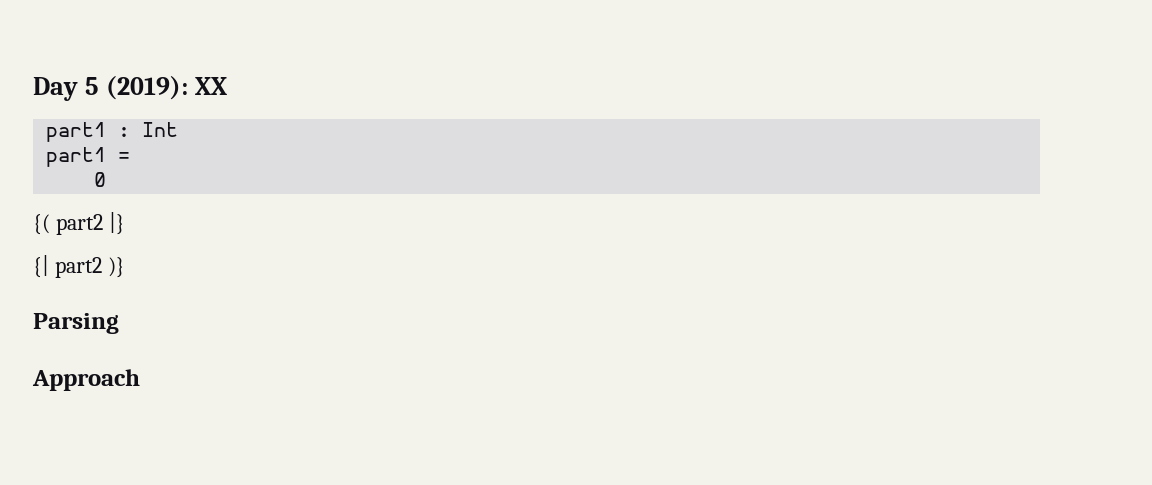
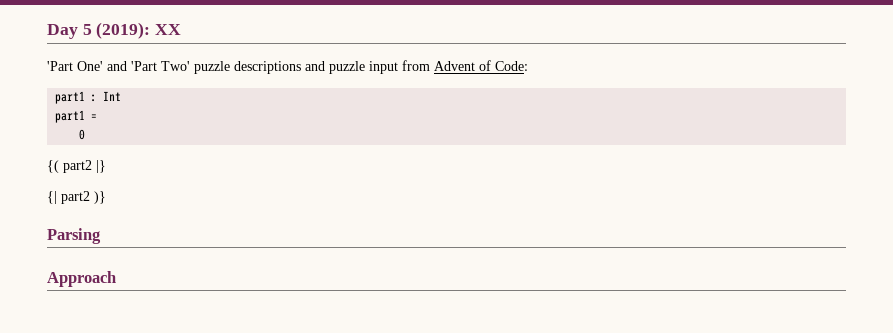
+ 'Part One' and 'Part Two' puzzle descriptions and puzzle input from Advent of Code:

